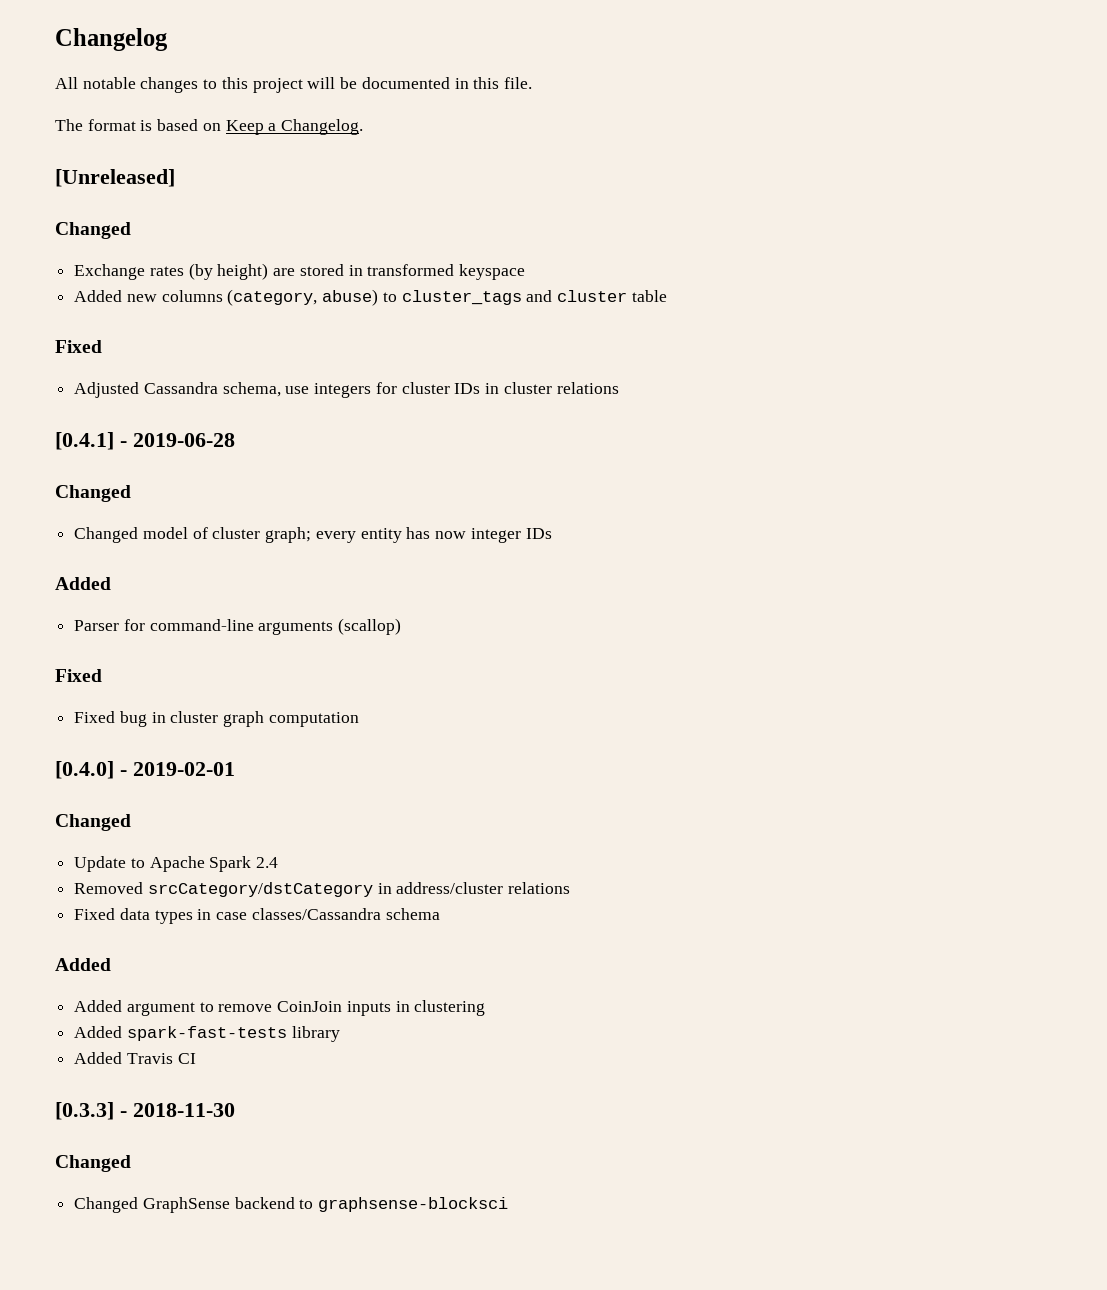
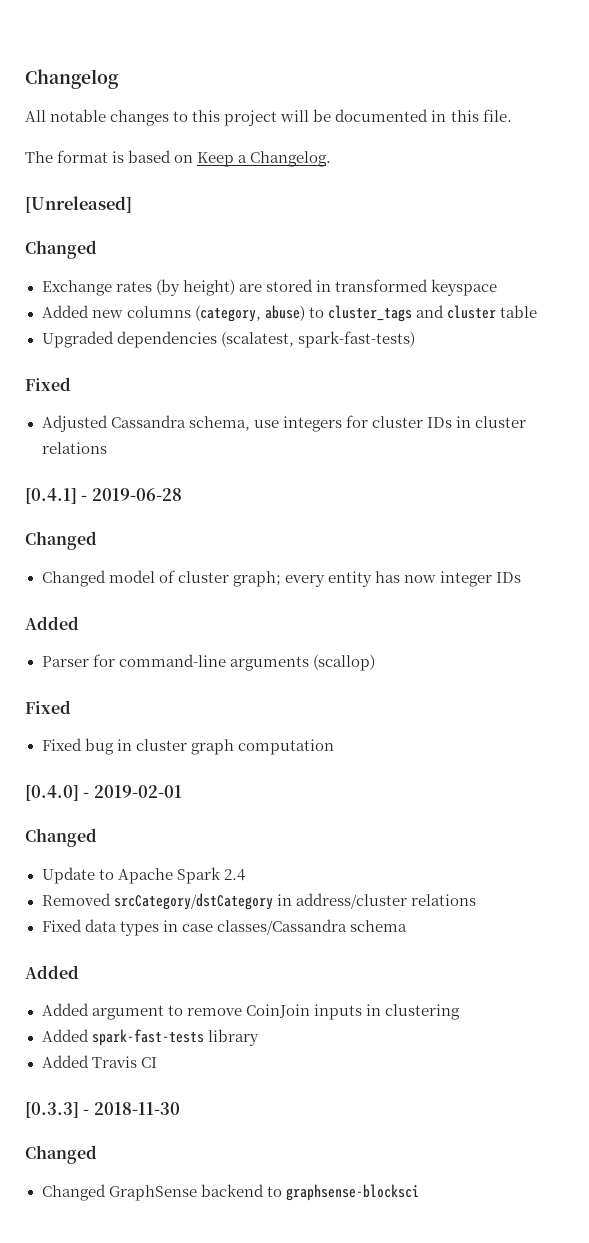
+ Upgraded dependencies (scalatest, spark-fast-tests)

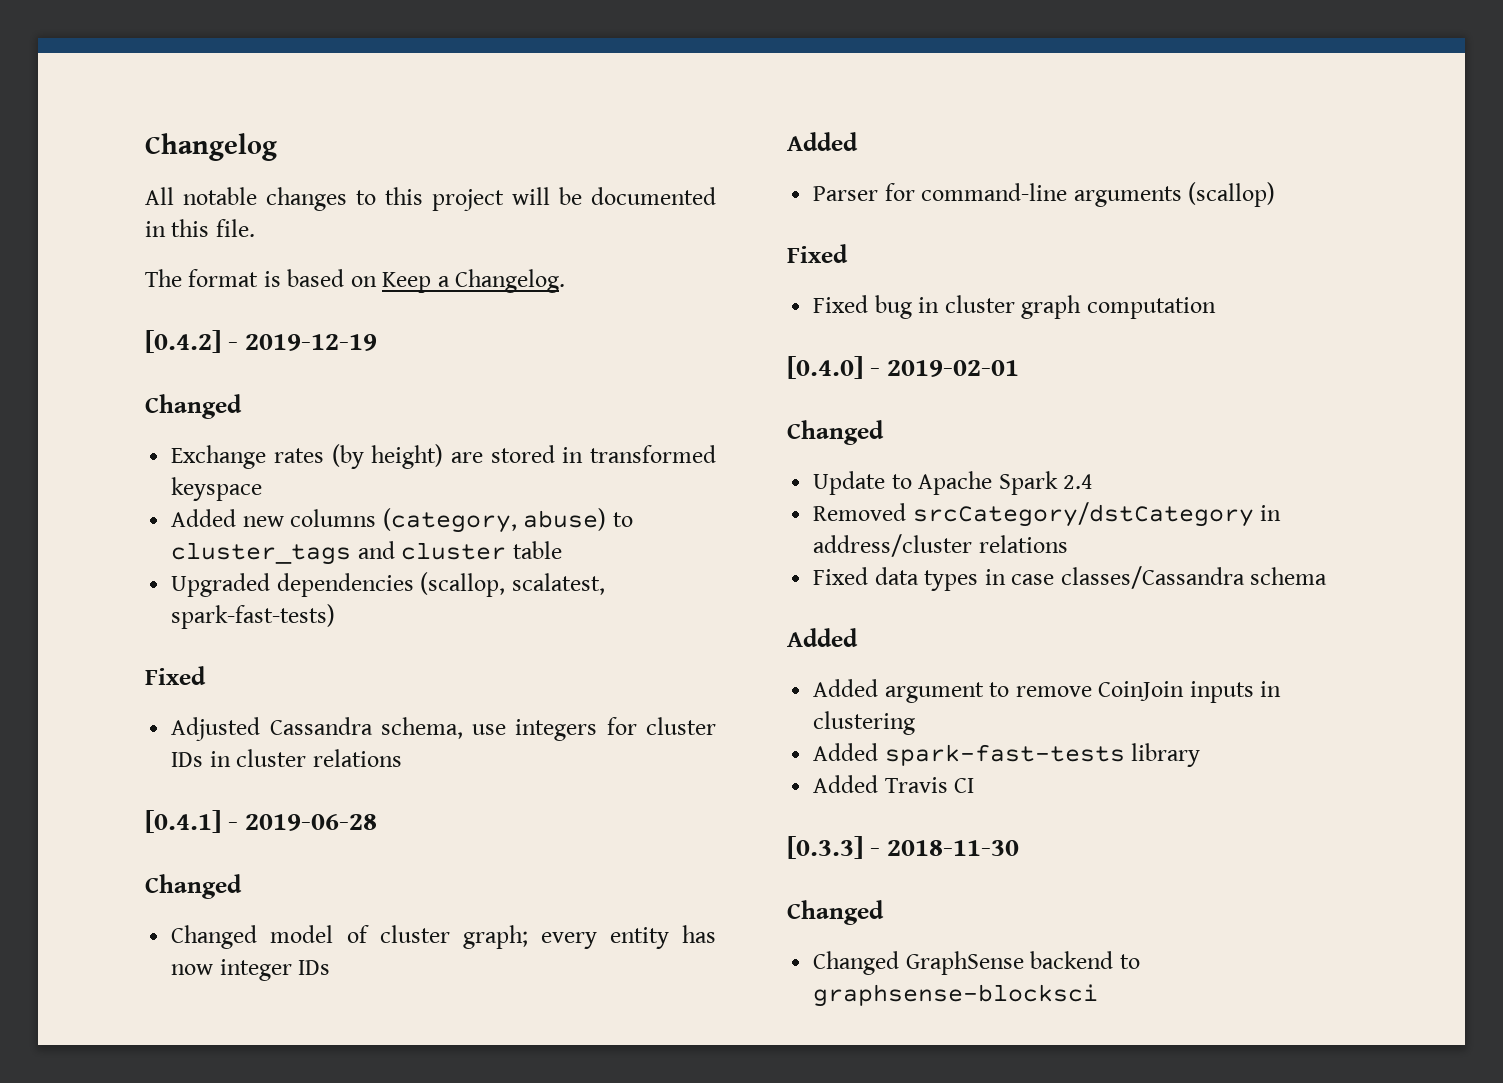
- [Unreleased]
+ [0.4.2] - 2019-12-19
- Upgraded dependencies (scalatest, spark-fast-tests)
+ Upgraded dependencies (scallop, scalatest, spark-fast-tests)

